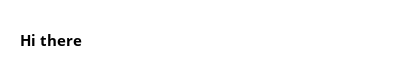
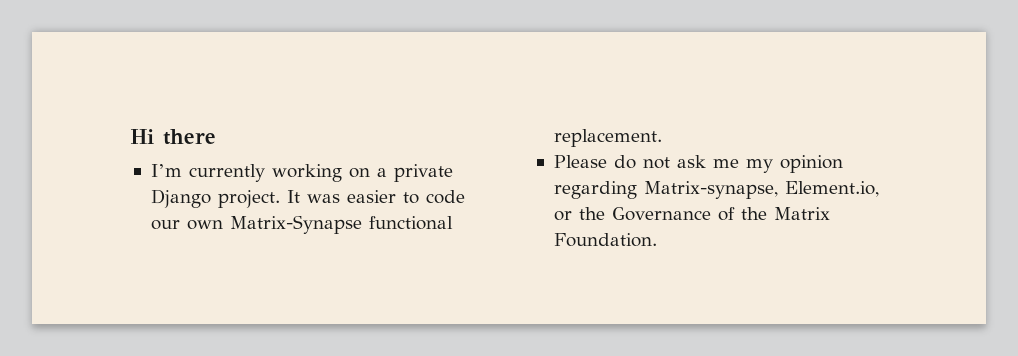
+ I’m currently working on a private Django project. It was easier to code our own Matrix-Synapse functional replacement.
+ Please do not ask me my opinion regarding Matrix-synapse, Element.io, or the Governance of the Matrix Foundation.

